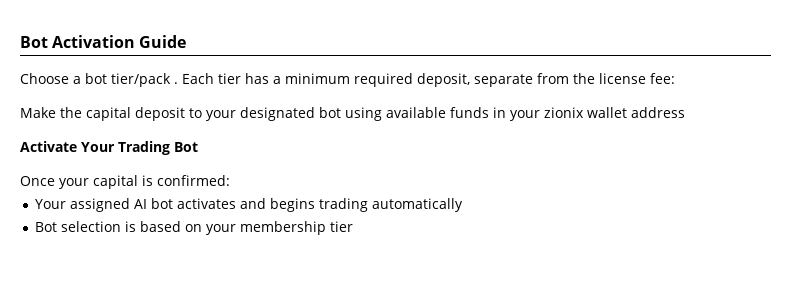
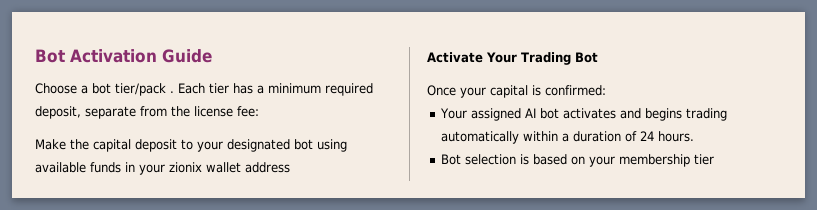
- Your assigned AI bot activates and begins trading automatically
+ Your assigned AI bot activates and begins trading automatically within a duration of 24 hours.

